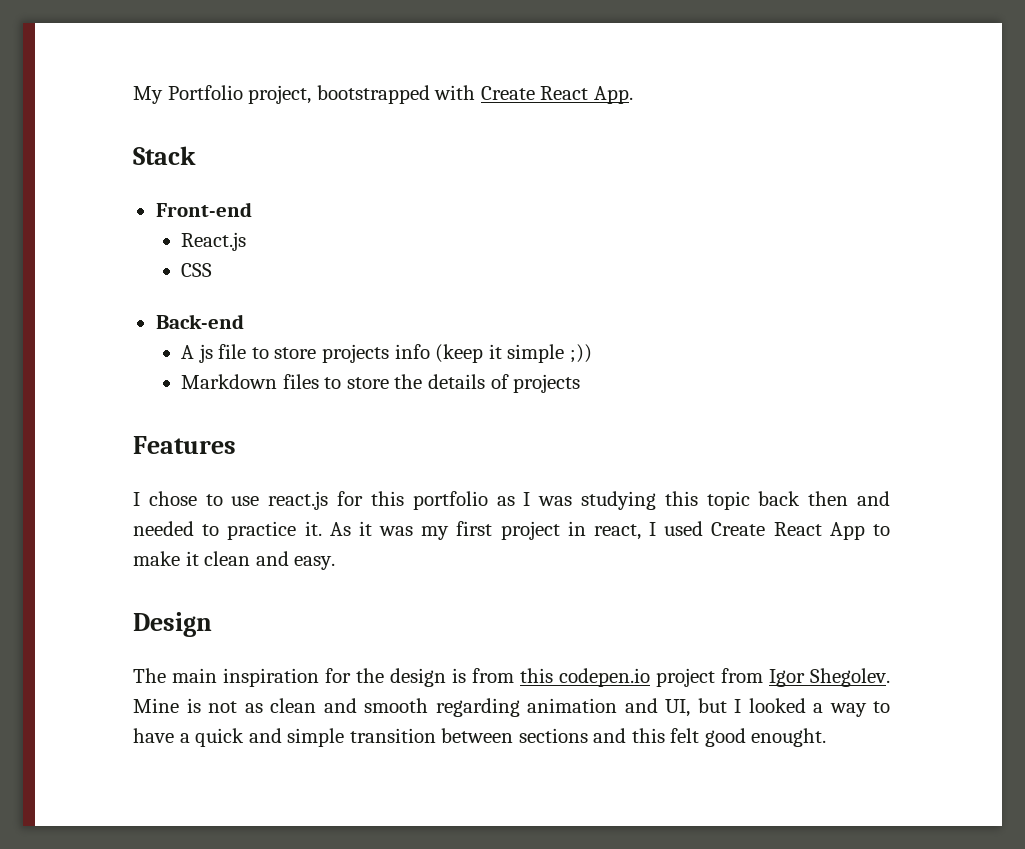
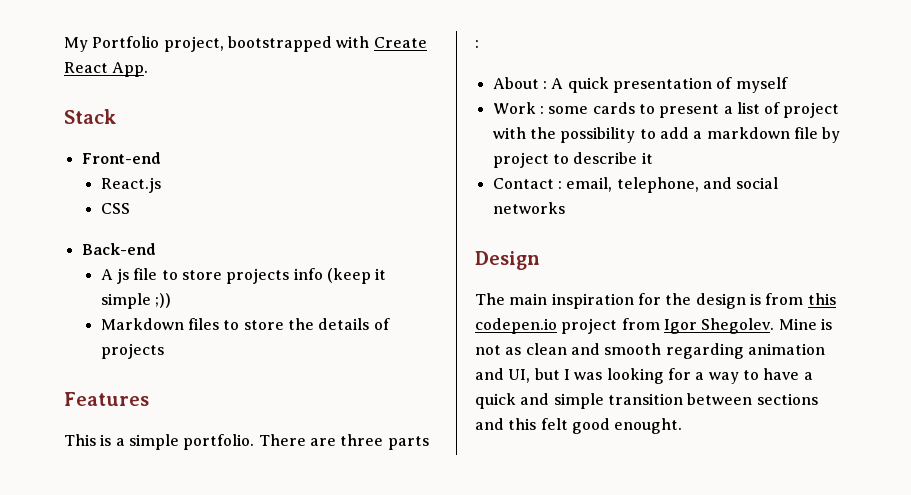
- I chose to use react.js for this portfolio as I was studying this topic back then and needed to practice it. As it was my first project in react, I used Create React App to make it clean and easy.
+ This is a simple portfolio. There are three parts :
+ About : A quick presentation of myself
+ Work : some cards to present a list of project with the possibility to add a markdown file by project to describe it
+ Contact : email, telephone, and social networks
- Mine is not as clean and smooth regarding animation and UI, but I looked a way to have a quick and simple transition between sections and this felt good enought.
+ Mine is not as clean and smooth regarding animation and UI, but I was looking for a way to have a quick and simple transition between sections and this felt good enought.

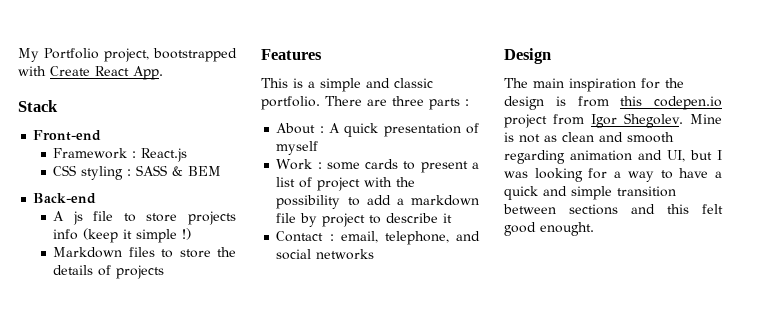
- React.js
+ Framework : React.js
- CSS
+ CSS styling : SASS & BEM
- A js file to store projects info (keep it simple ;))
+ A js file to store projects info (keep it simple !)
- This is a simple portfolio.
+ This is a simple and classic portfolio.

